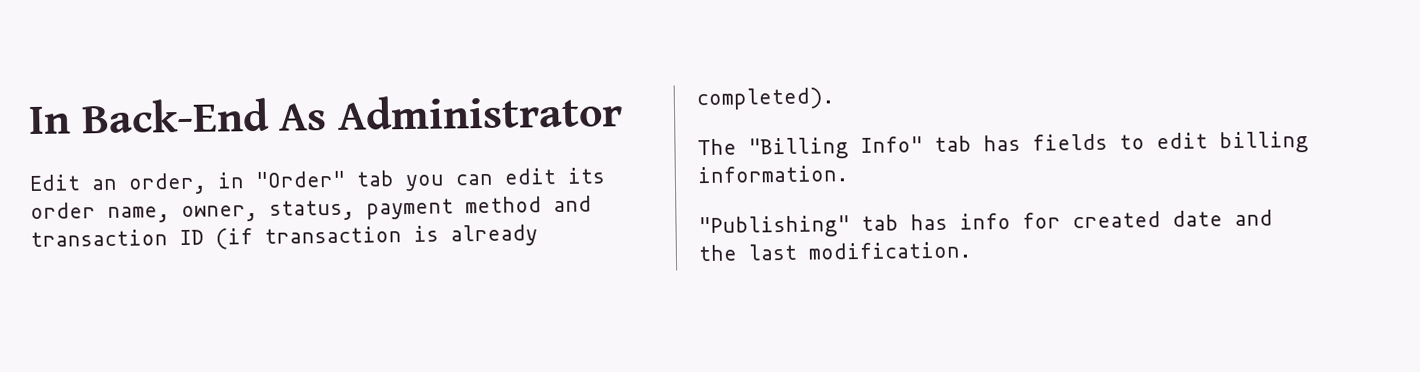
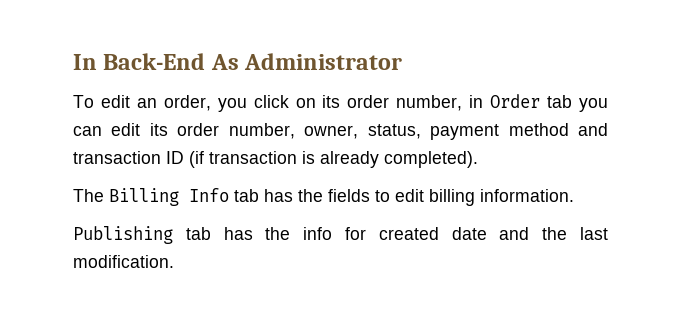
- Edit an order, in "Order" tab you can edit its order name, owner, status, payment method and transaction ID (if transaction is already completed).
+ To edit an order, you click on its order number, in Order tab you can edit its order number, owner, status, payment method and transaction ID (if transaction is already completed).
- The "Billing Info" tab has fields to edit billing information.
+ The Billing Info tab has the fields to edit billing information.
- "Publishing" tab has info for created date and the last modification.
+ Publishing tab has the info for created date and the last modification.

